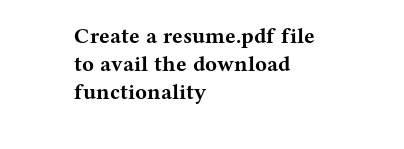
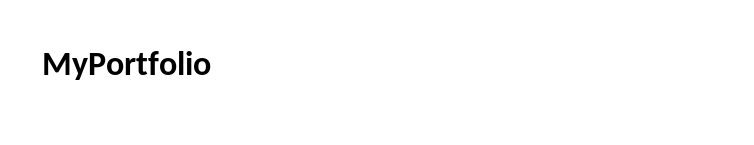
- Create a resume.pdf file to avail the download functionality
+ MyPortfolio

